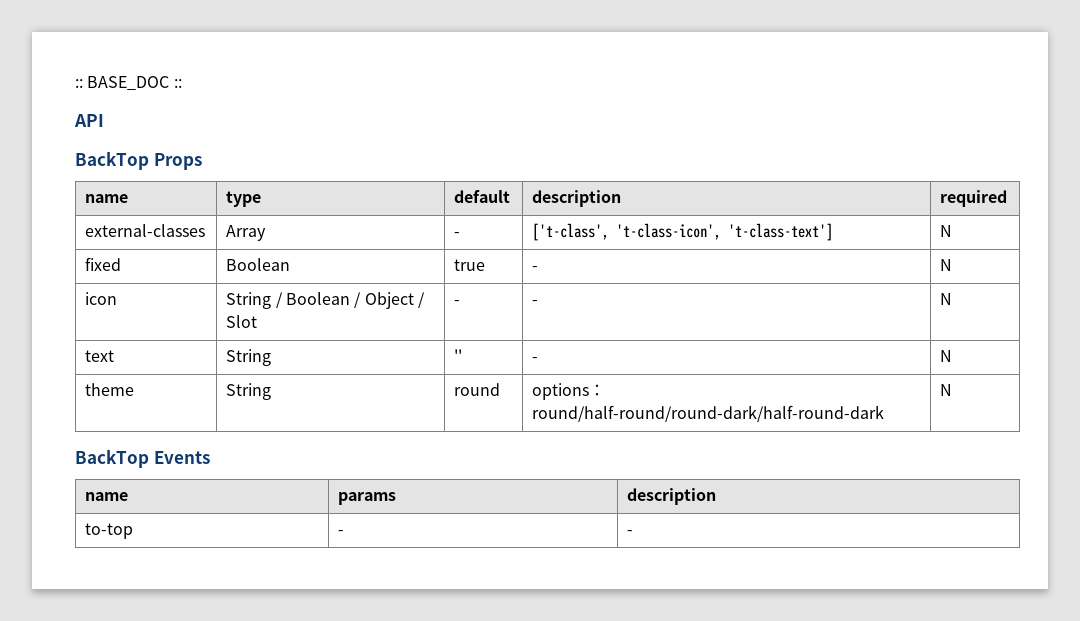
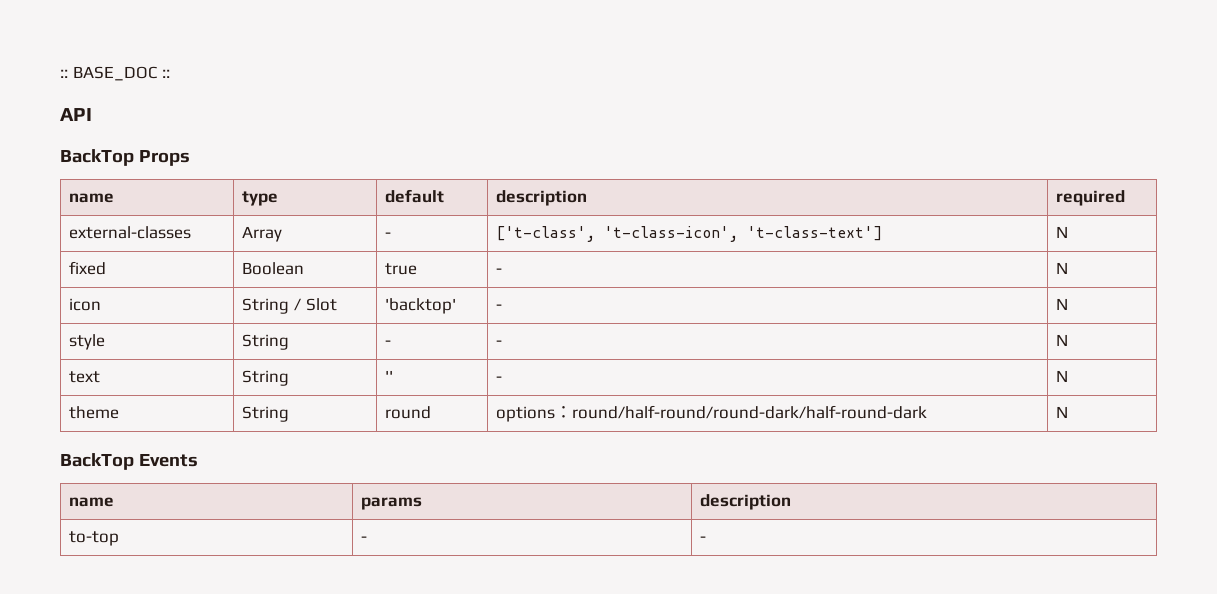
- icon | String / Boolean / Object / Slot | - | - | N
+ icon | String / Slot | 'backtop' | - | N
+ style | String | - | - | N

